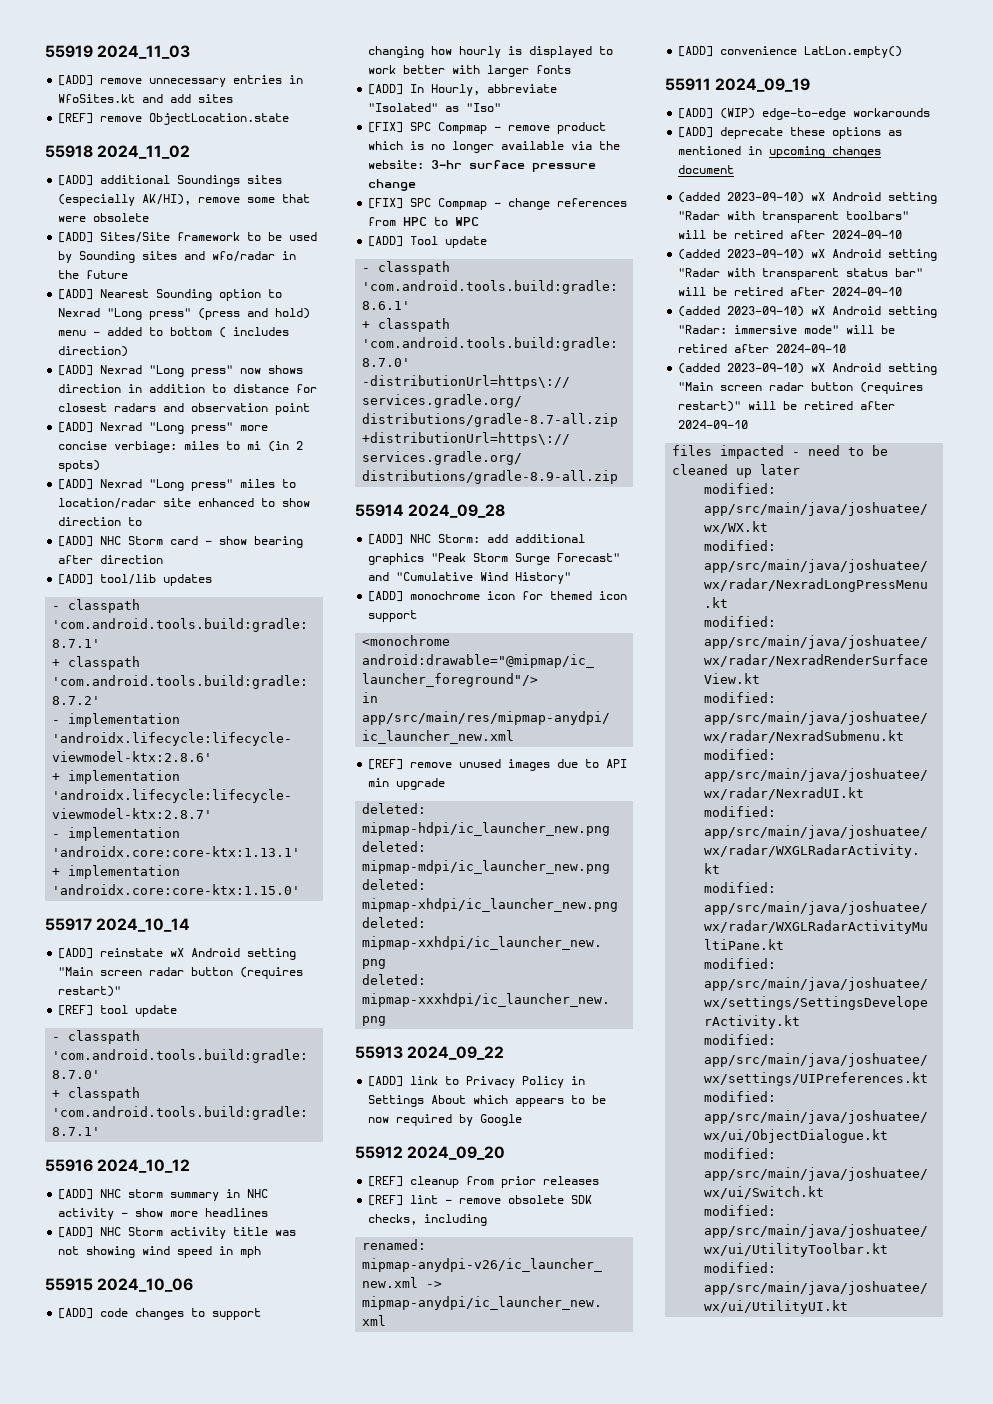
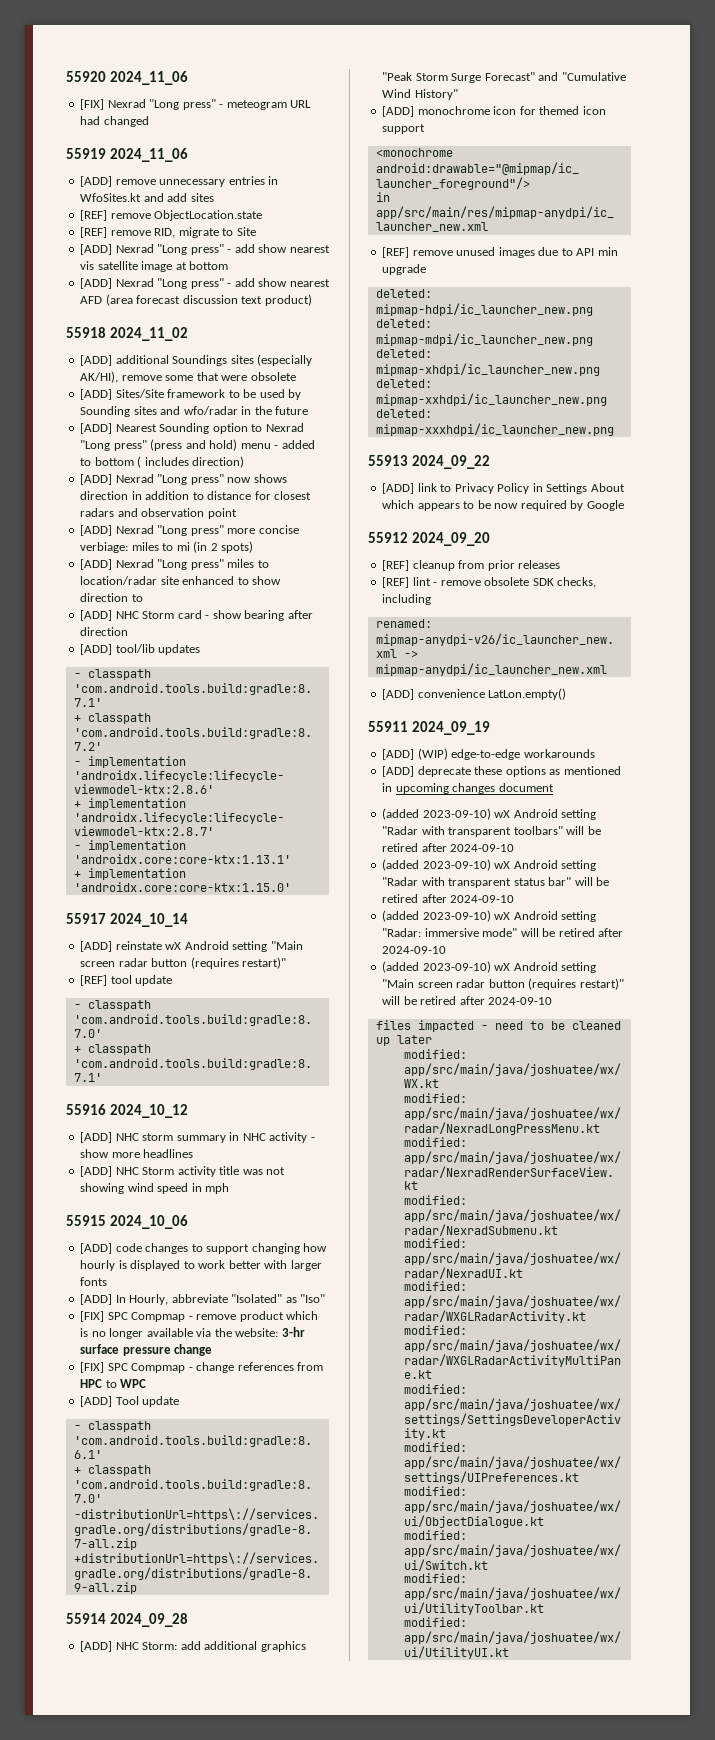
- 55919 2024_11_03
+ 55920 2024_11_06
+ [FIX] Nexrad "Long press" - meteogram URL had changed
+ 55919 2024_11_06
+ [REF] remove RID, migrate to Site
+ [ADD] Nexrad "Long press" - add show nearest vis satellite image at bottom
+ [ADD] Nexrad "Long press" - add show nearest AFD (area forecast discussion text product)

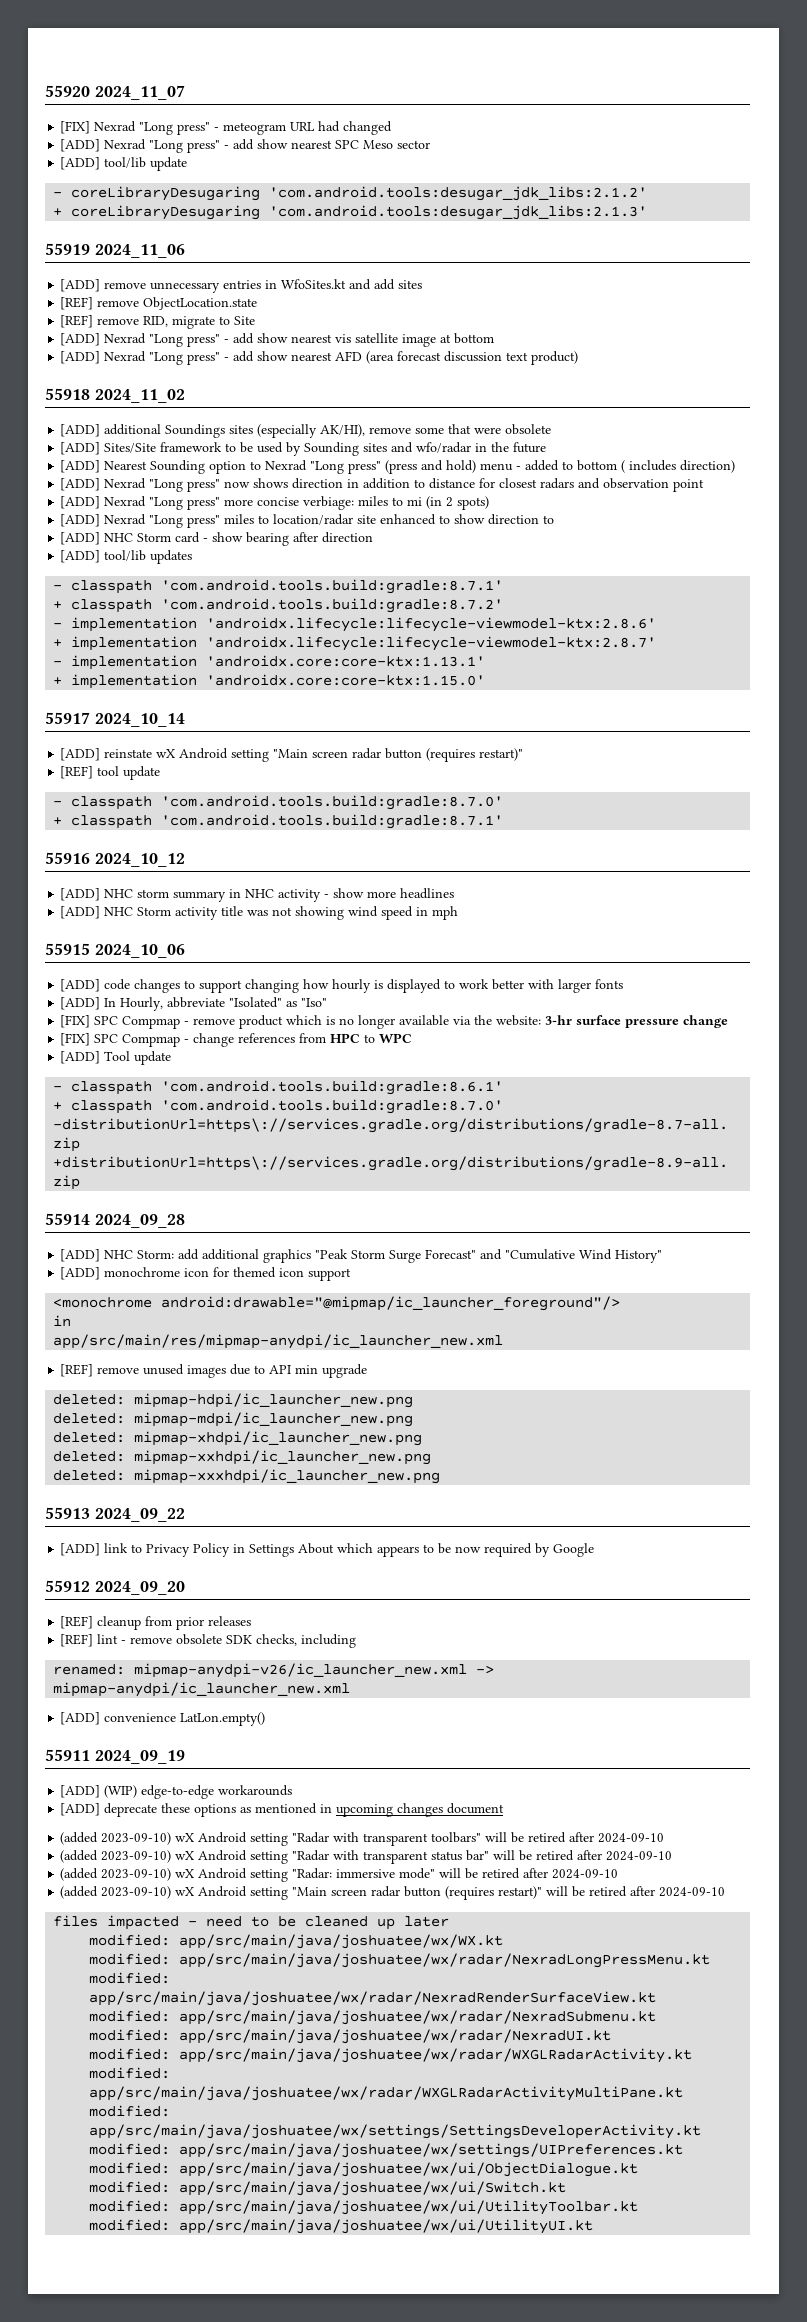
- 55920 2024_11_06
+ 55920 2024_11_07
+ [ADD] Nexrad "Long press" - add show nearest SPC Meso sector
+ [ADD] tool/lib update
+ - coreLibraryDesugaring 'com.android.tools:desugar_jdk_libs:2.1.2'
+ + coreLibraryDesugaring 'com.android.tools:desugar_jdk_libs:2.1.3'

